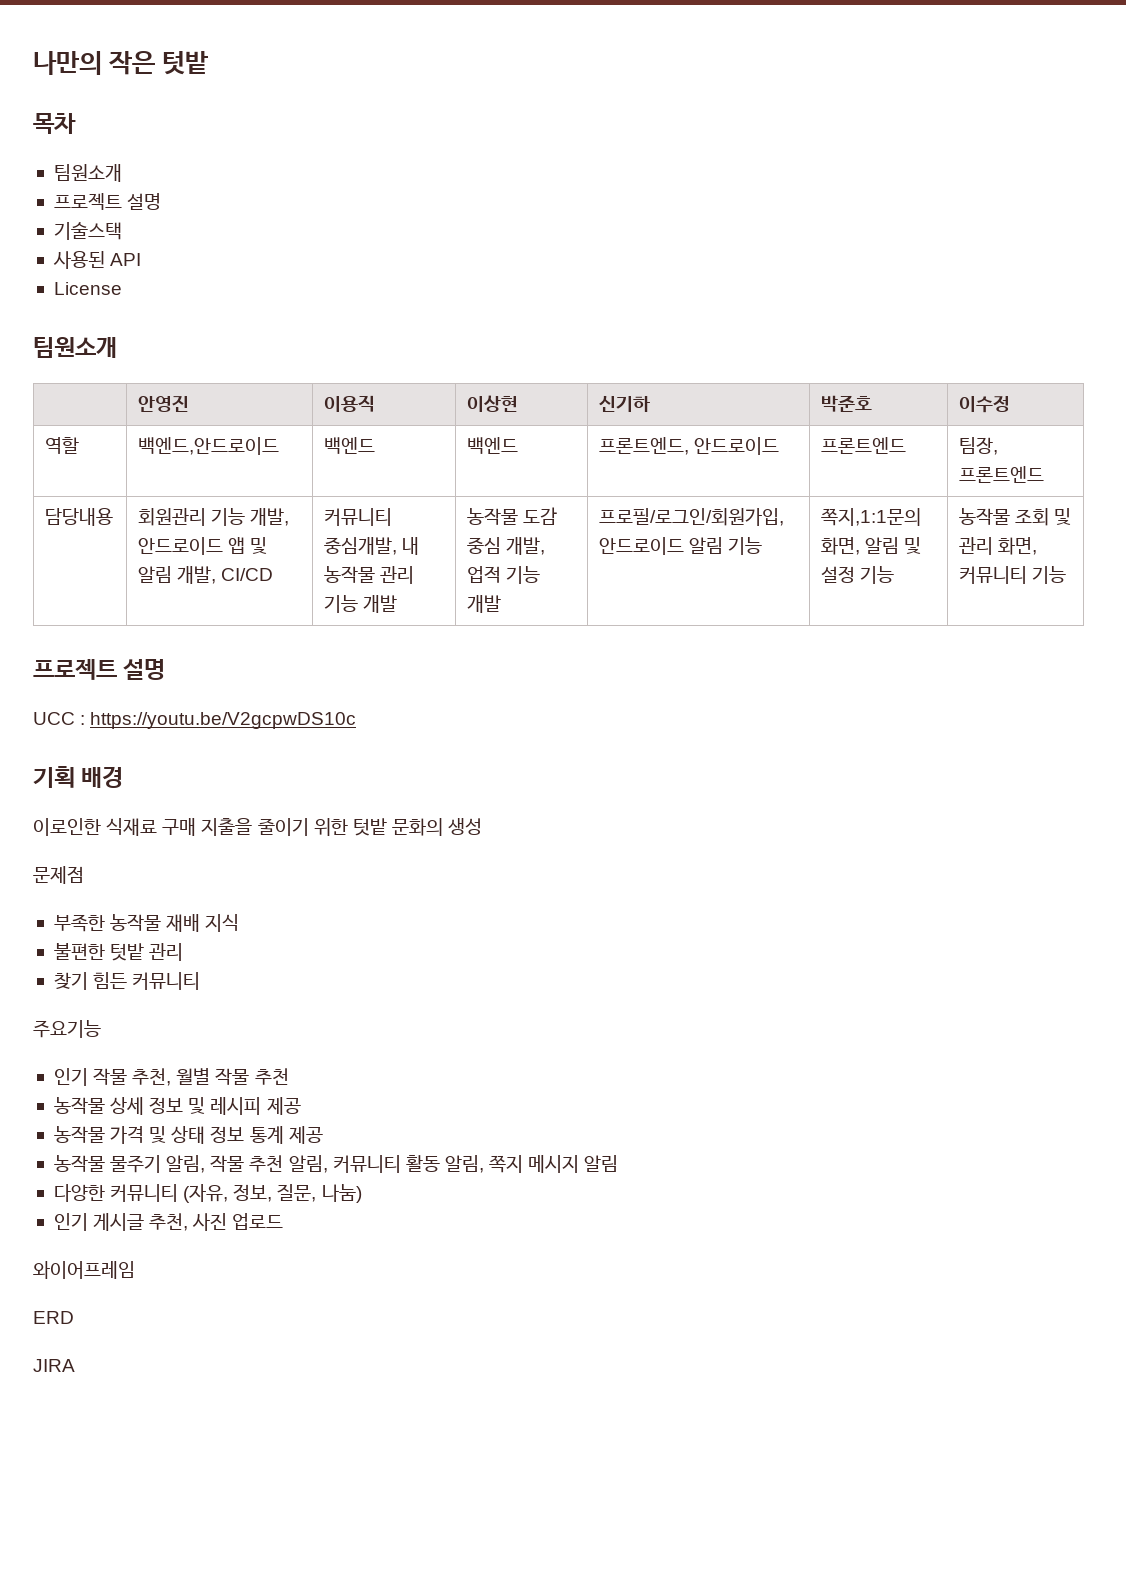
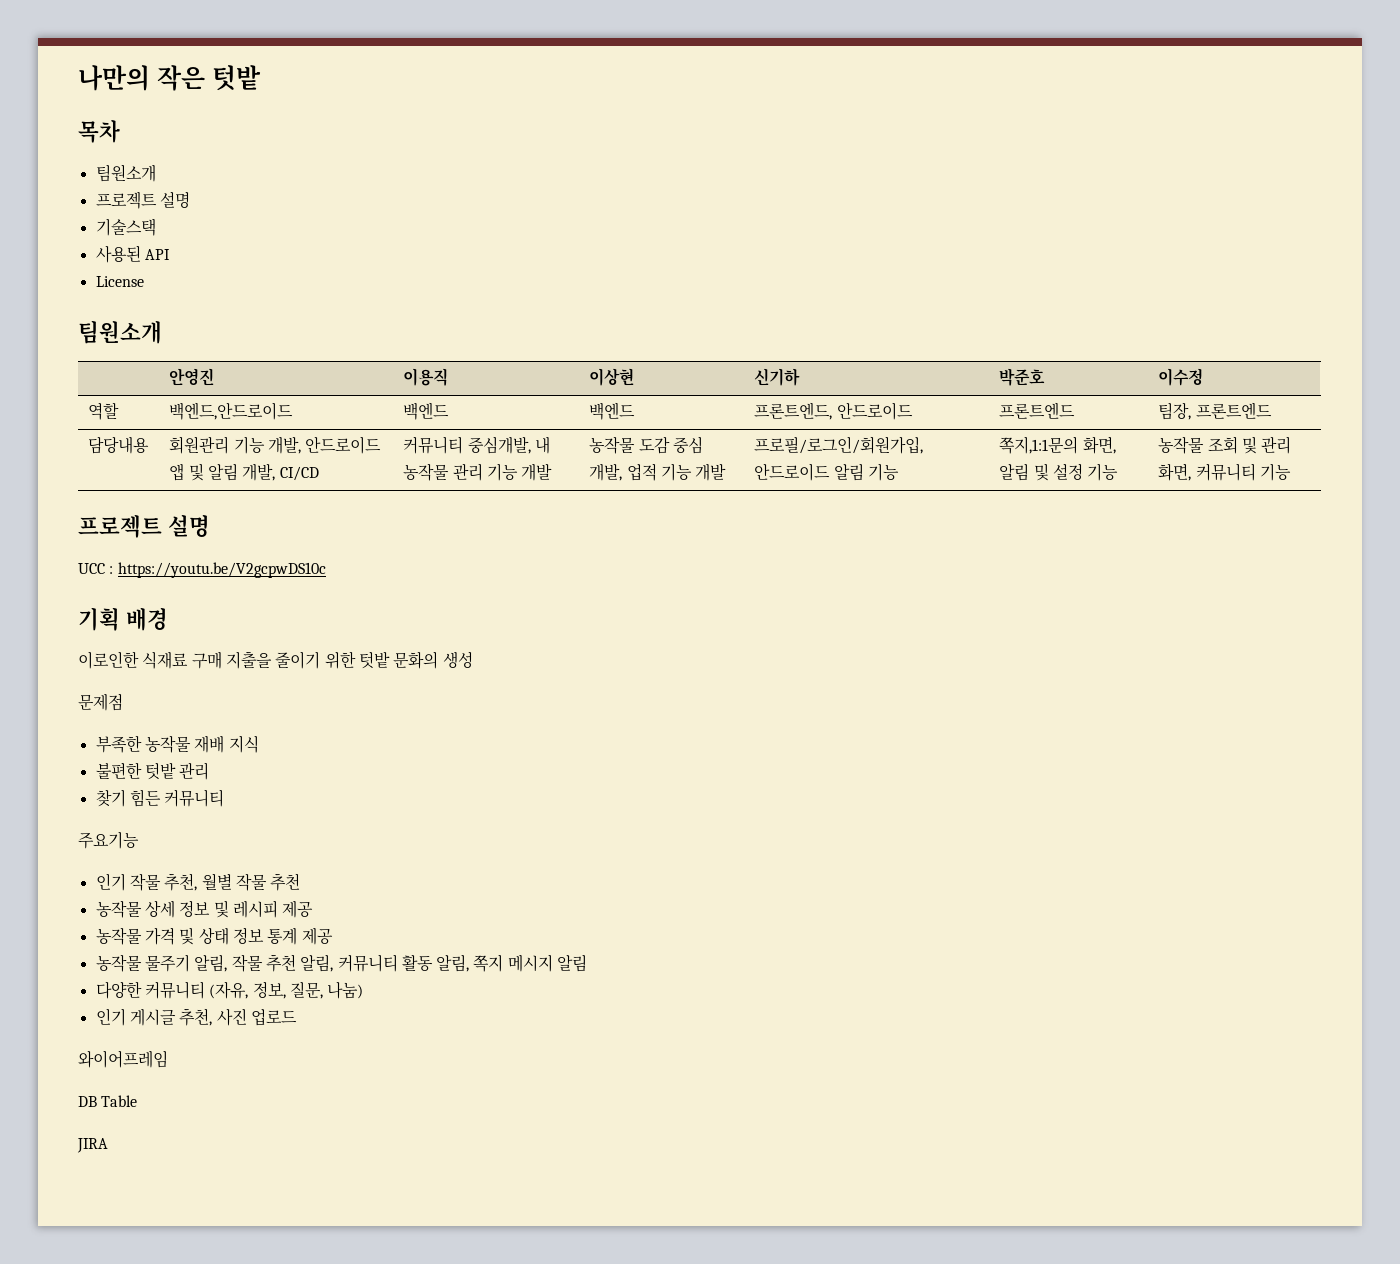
- ERD
+ DB Table

